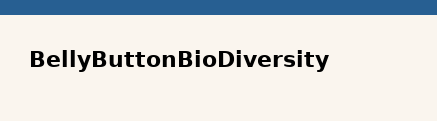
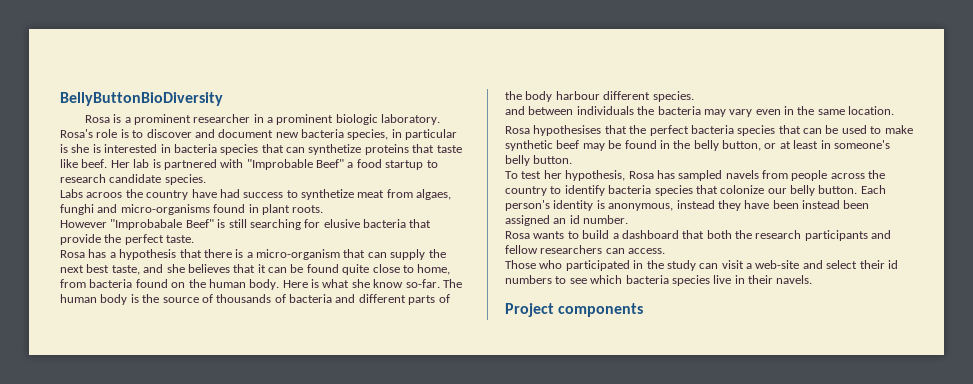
+ Rosa is a prominent researcher in a prominent biologic laboratory. Rosa's role is to discover and document new bacteria species, in particular is she is interested in bacteria species that can synthetize proteins that taste like beef. Her lab is partnered with "Improbable Beef" a food startup to research candidate species.
+ Labs acroos the country have had success to synthetize meat from algaes, funghi and micro-organisms found in plant roots.
+ However "Improbabale Beef" is still searching for elusive bacteria that provide the perfect taste.
+ Rosa has a hypothesis that there is a micro-organism that can supply the next best taste, and she believes that it can be found quite close to home, from bacteria found on the human body. Here is what she know so-far. The human body is the source of thousands of bacteria and different parts of the body harbour different species.
+ and between individuals the bacteria may vary even in the same location.
+ Rosa hypothesises that the perfect bacteria species that can be used to make synthetic beef may be found in the belly button, or at least in someone's belly button.
+ To test her hypothesis, Rosa has sampled navels from people across the country to identify bacteria species that colonize our belly button. Each person's identity is anonymous, instead they have been instead been assigned an id number.
+ Rosa wants to build a dashboard that both the research participants and fellow researchers can access.
+ Those who participated in the study can visit a web-site and select their id numbers to see which bacteria species live in their navels.
+ Project components

